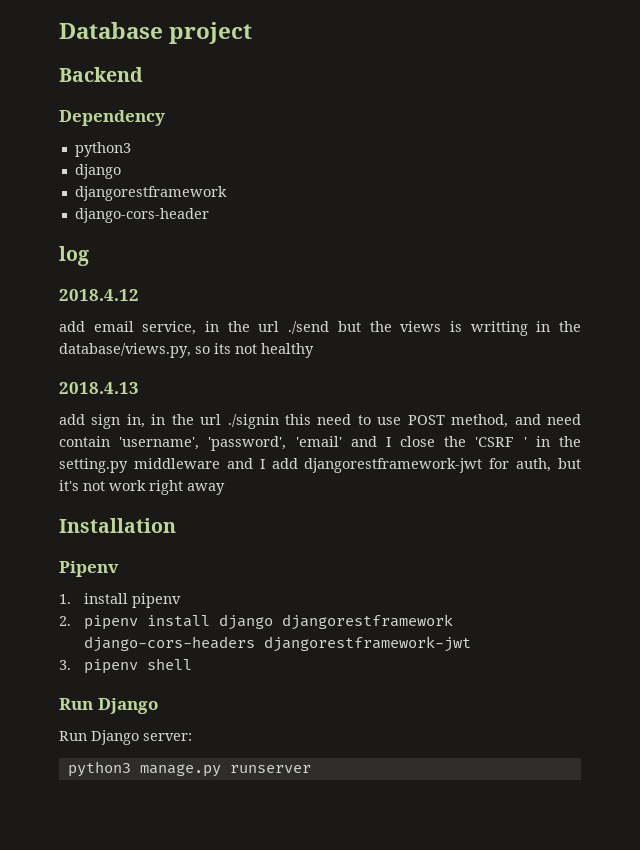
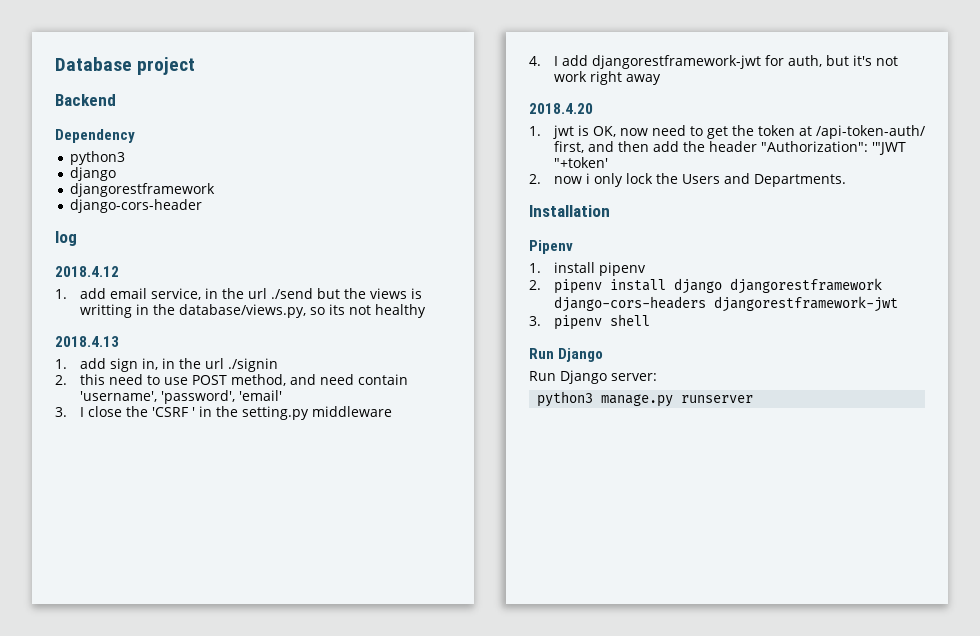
- add email service, in the url ./send but the views is writting in the database/views.py, so its not healthy
+ 1. add email service, in the url ./send but the views is writting in the database/views.py, so its not healthy
- add sign in, in the url ./signin this need to use POST method, and need contain 'username', 'password', 'email' and I close the 'CSRF ' in the setting.py middleware and I add djangorestframework-jwt for auth, but it's not work right away
+ 1. add sign in, in the url ./signin
+ 2. this need to use POST method, and need contain 'username', 'password', 'email'
+ 3. I close the 'CSRF ' in the setting.py middleware
+ 4. I add djangorestframework-jwt for auth, but it's not work right away
+ 2018.4.20
+ 1. jwt is OK, now need to get the token at /api-token-auth/ first, and then add the header "Authorization": '"JWT "+token'
+ 2. now i only lock the Users and Departments.

